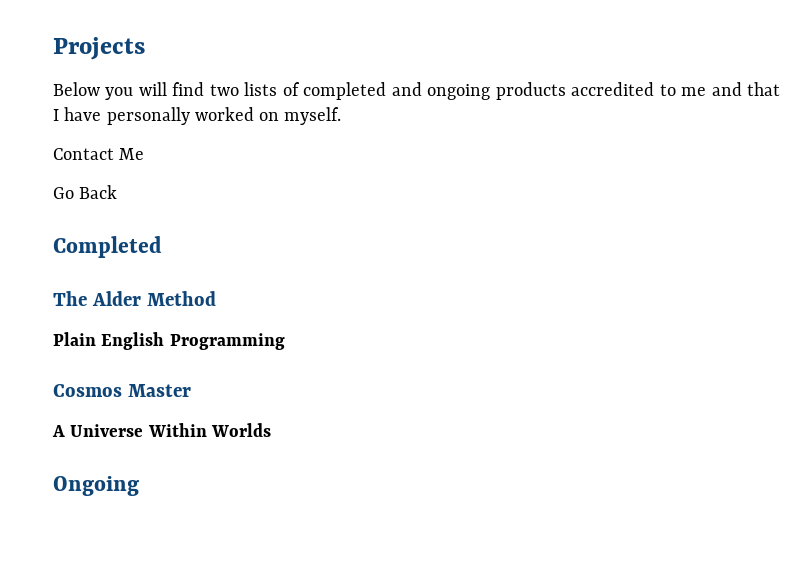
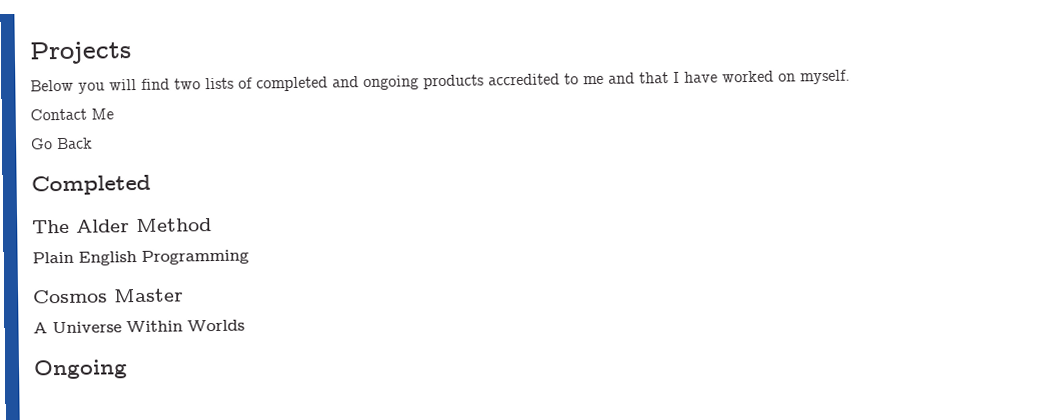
- Below you will find two lists of completed and ongoing products accredited to me and that I have personally worked on myself.
+ Below you will find two lists of completed and ongoing products accredited to me and that I have worked on myself.

